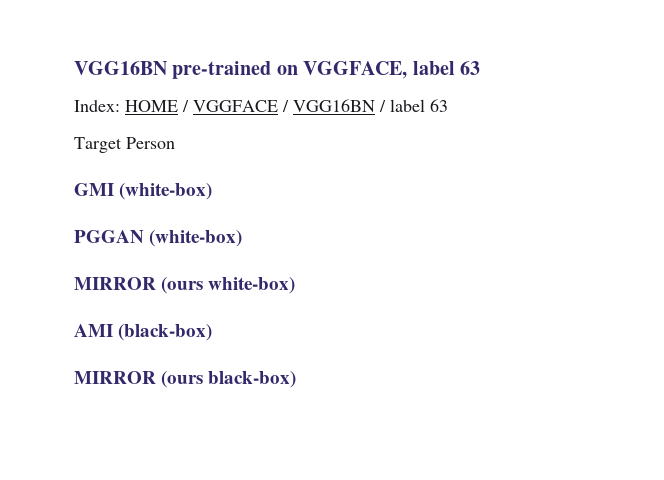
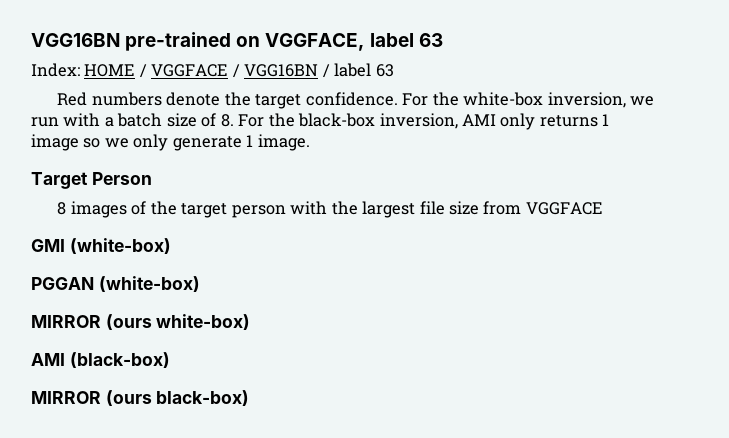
+ Red numbers denote the target confidence. For the white-box inversion, we run with a batch size of 8. For the black-box inversion, AMI only returns 1 image so we only generate 1 image.
  Target Person
+ 8 images of the target person with the largest file size from VGGFACE

